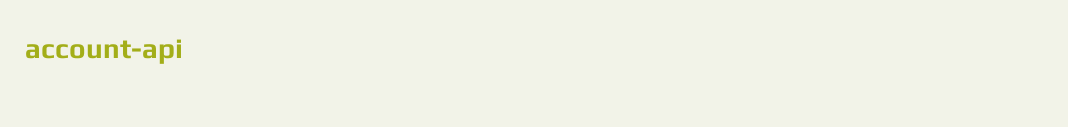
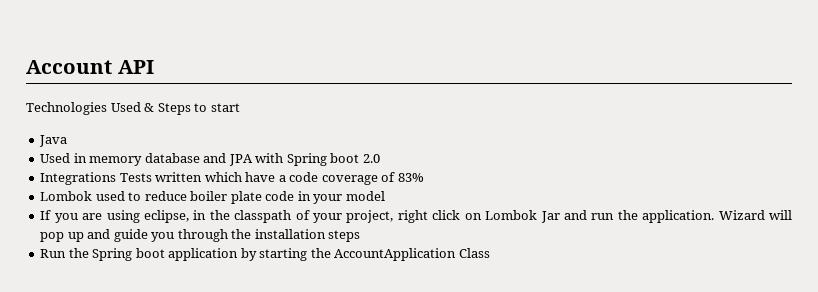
- account-api
+ Account API
+ Technologies Used & Steps to start
+ Java
+ Used in memory database and JPA with Spring boot 2.0
+ Integrations Tests written which have a code coverage of 83%
+ Lombok used to reduce boiler plate code in your model
+ If you are using eclipse, in the classpath of your project, right click on Lombok Jar and run the application. Wizard will pop up and guide you through the installation steps
+ Run the Spring boot application by starting the AccountApplication Class

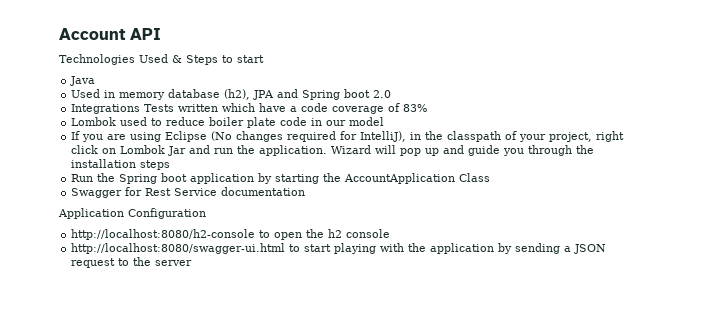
- Used in memory database and JPA with Spring boot 2.0
+ Used in memory database (h2), JPA and Spring boot 2.0
- Lombok used to reduce boiler plate code in your model
+ Lombok used to reduce boiler plate code in our model
- If you are using eclipse, in the classpath of your project, right click on Lombok Jar and run the application.
+ If you are using Eclipse (No changes required for IntelliJ), in the classpath of your project, right click on Lombok Jar and run the application.
+ Swagger for Rest Service documentation
+ Application Configuration
+ http://localhost:8080/h2-console to open the h2 console
+ http://localhost:8080/swagger-ui.html to start playing with the application by sending a JSON request to the server

